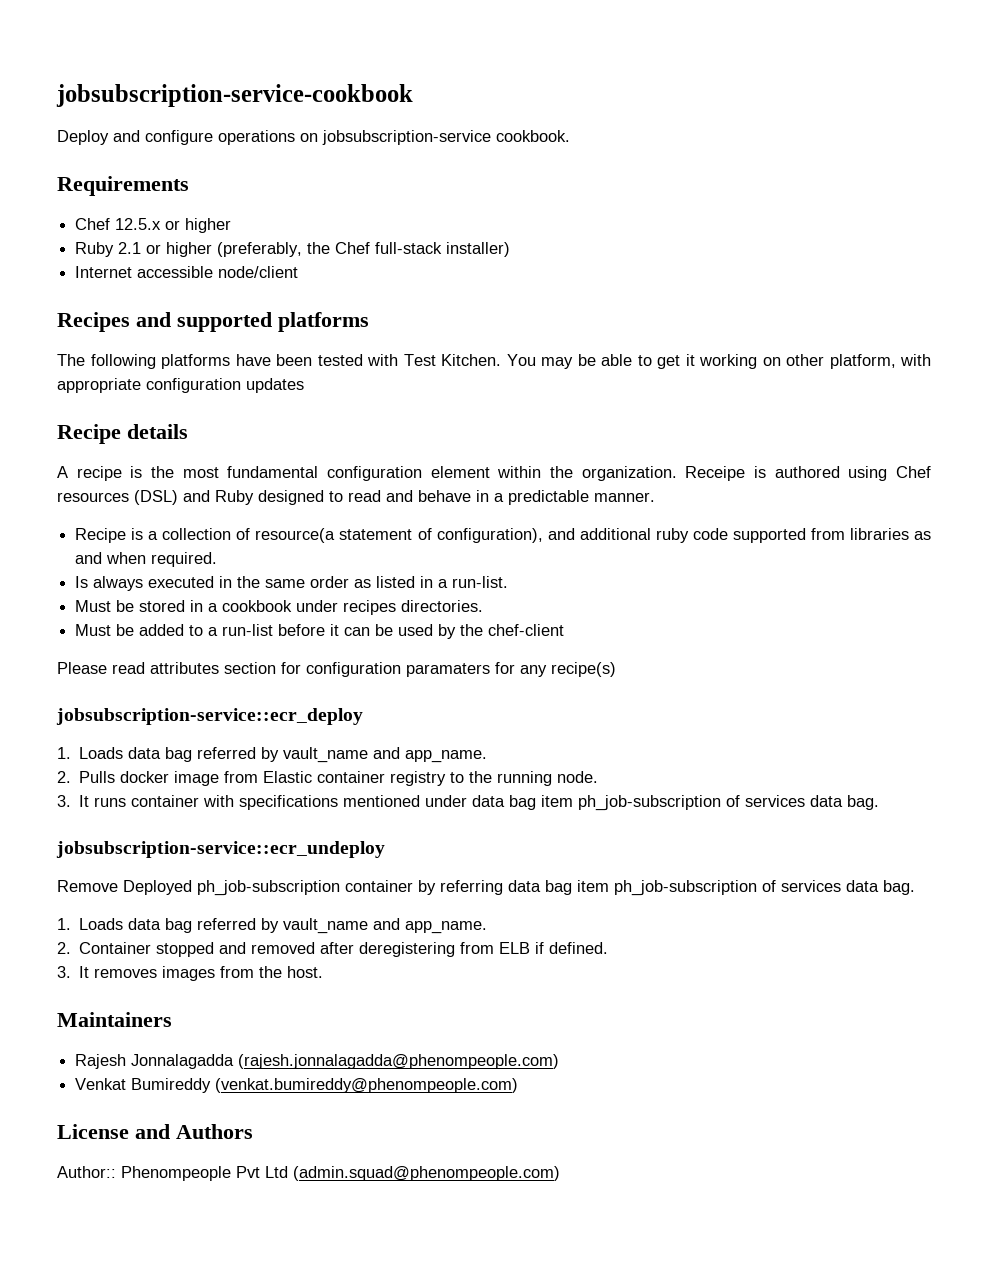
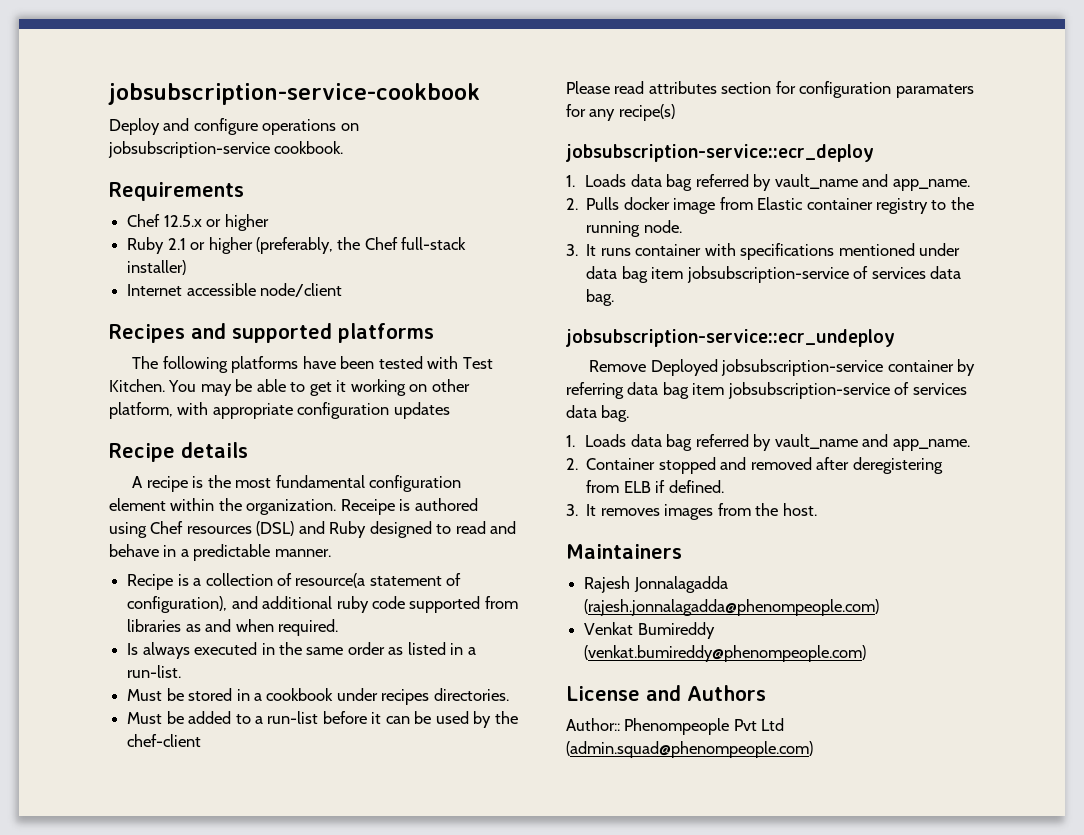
- 3. It runs container with specifications mentioned under data bag item ph_job-subscription of services data bag.
+ 3. It runs container with specifications mentioned under data bag item jobsubscription-service of services data bag.
- Remove Deployed ph_job-subscription container by referring data bag item ph_job-subscription of services data bag.
+ Remove Deployed jobsubscription-service container by referring data bag item jobsubscription-service of services data bag.

